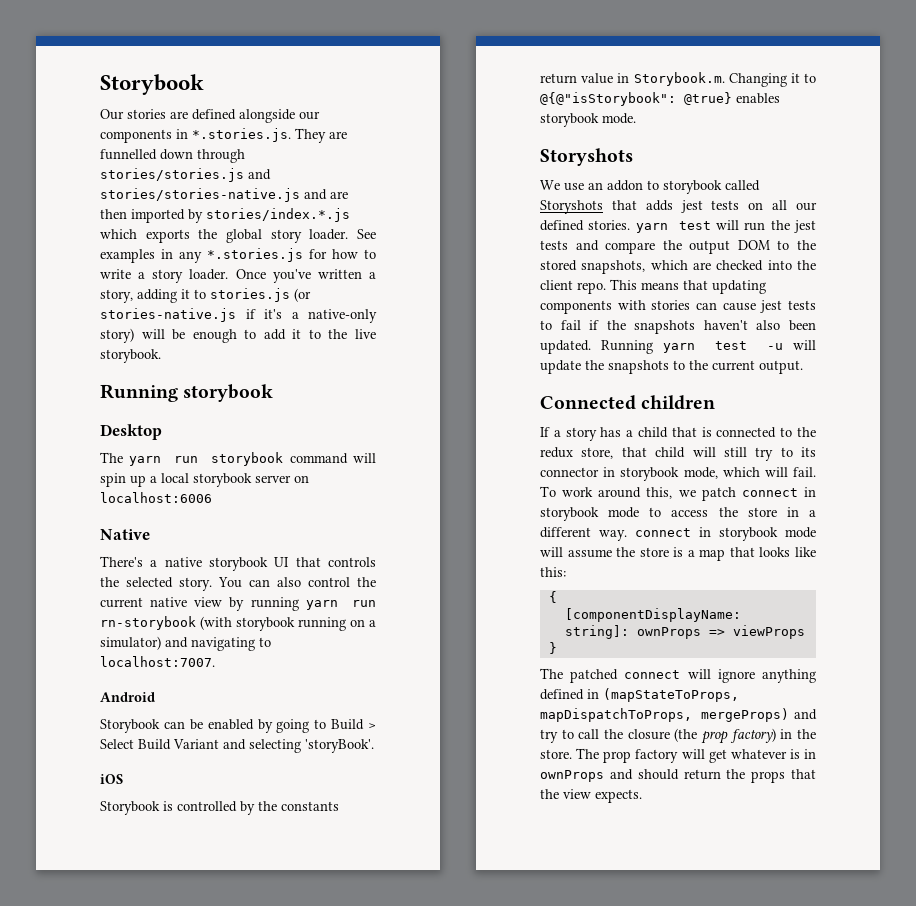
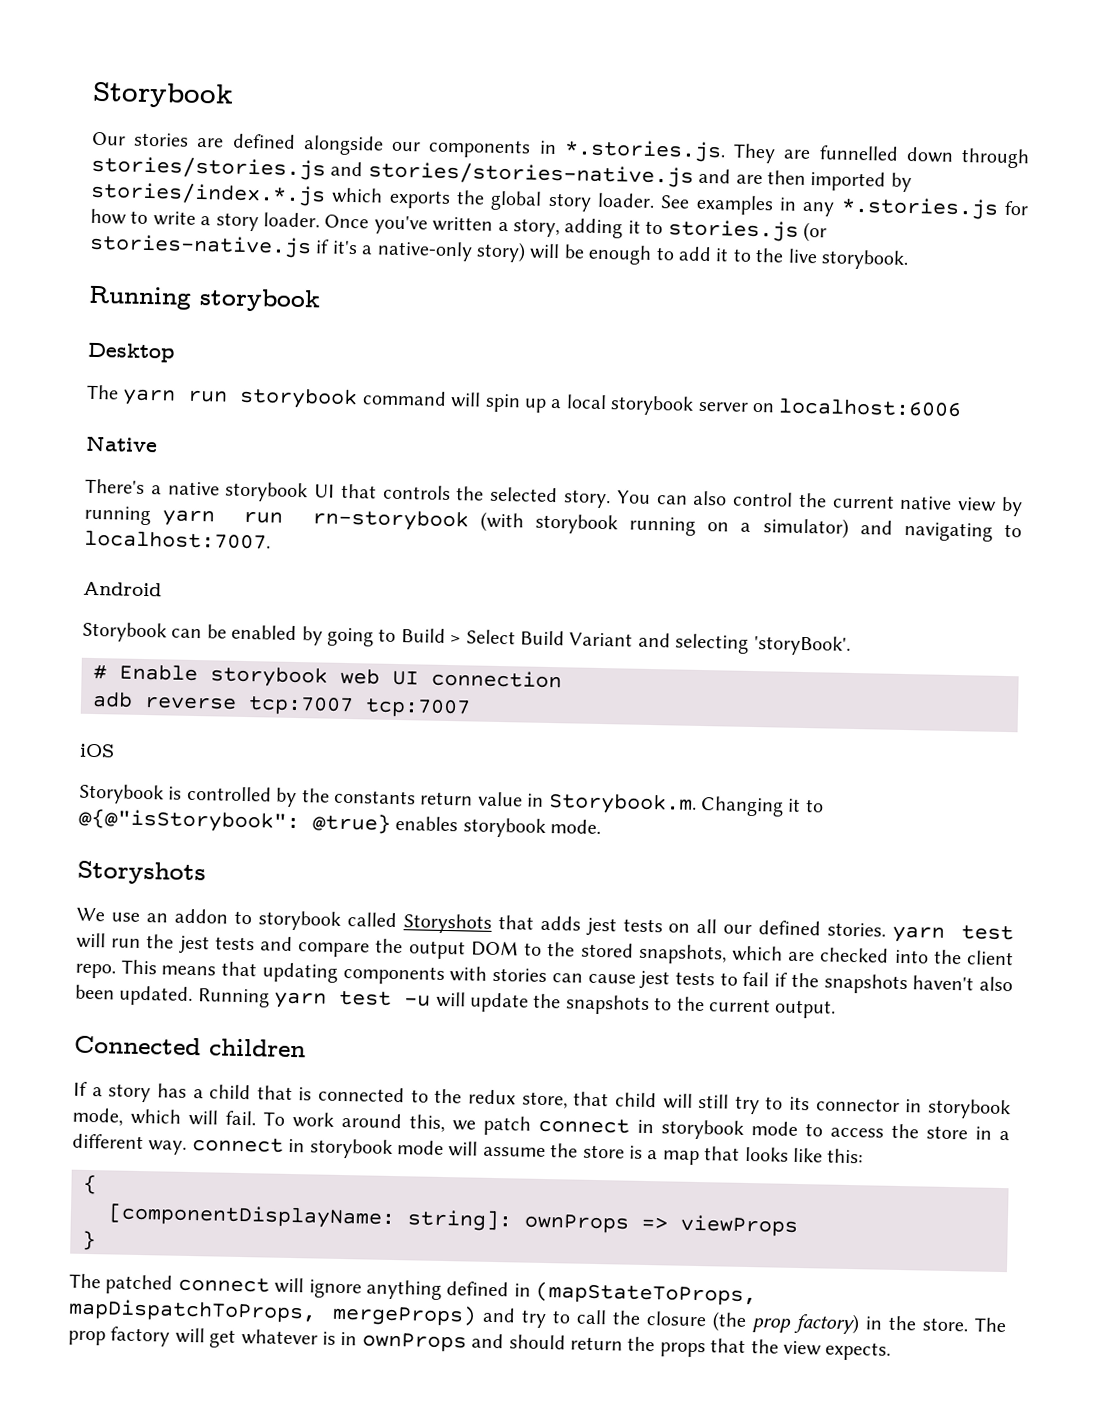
+ # Enable storybook web UI connection
+ adb reverse tcp:7007 tcp:7007

